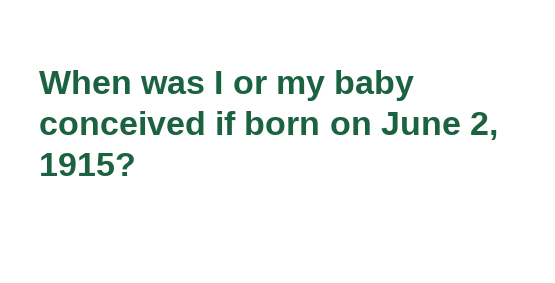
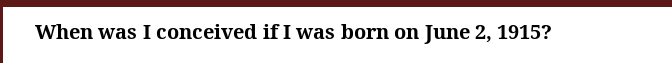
- When was I or my baby conceived if born on June 2, 1915?
+ When was I conceived if I was born on June 2, 1915?

